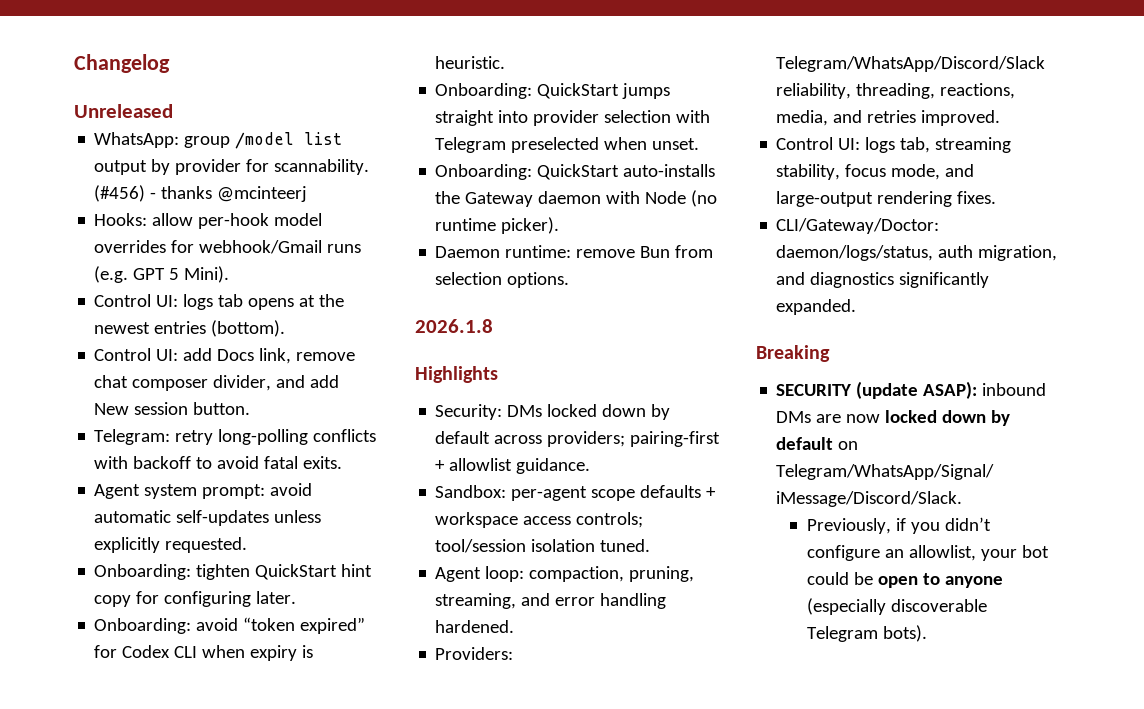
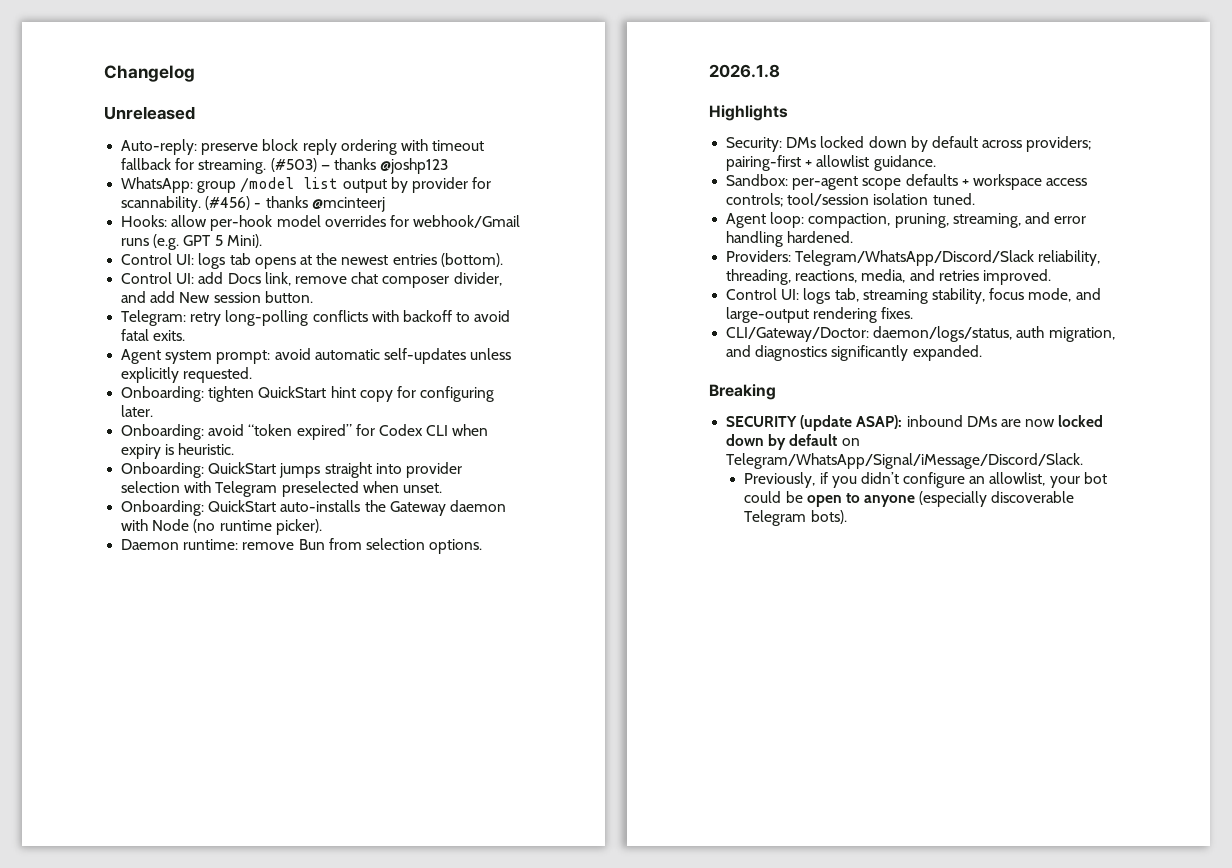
+ Auto-reply: preserve block reply ordering with timeout fallback for streaming. (#503) — thanks @joshp123

